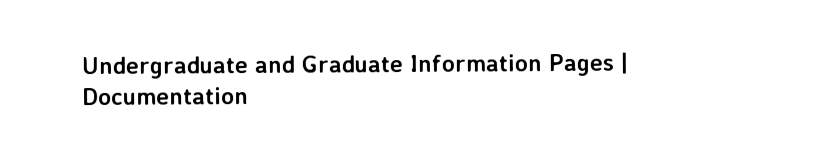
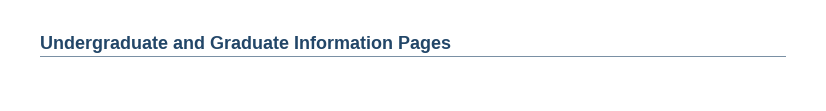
- Undergraduate and Graduate Information Pages | Documentation
+ Undergraduate and Graduate Information Pages

